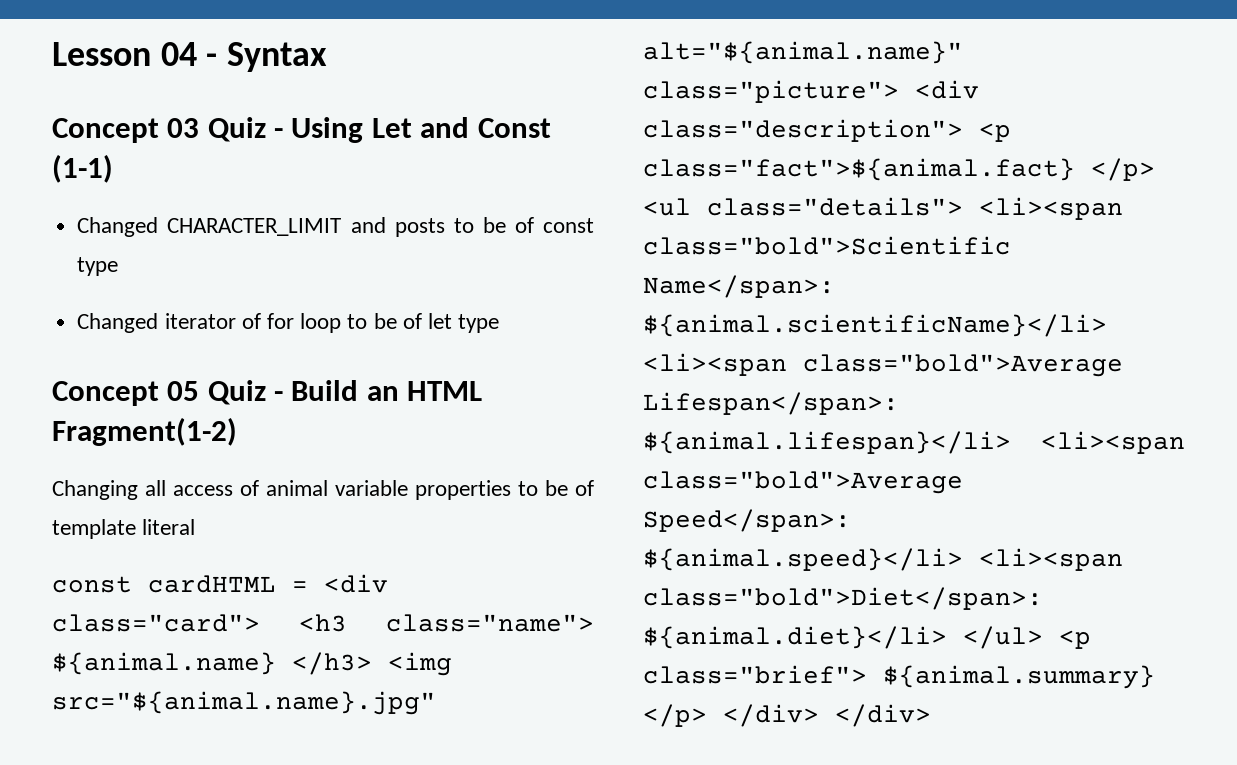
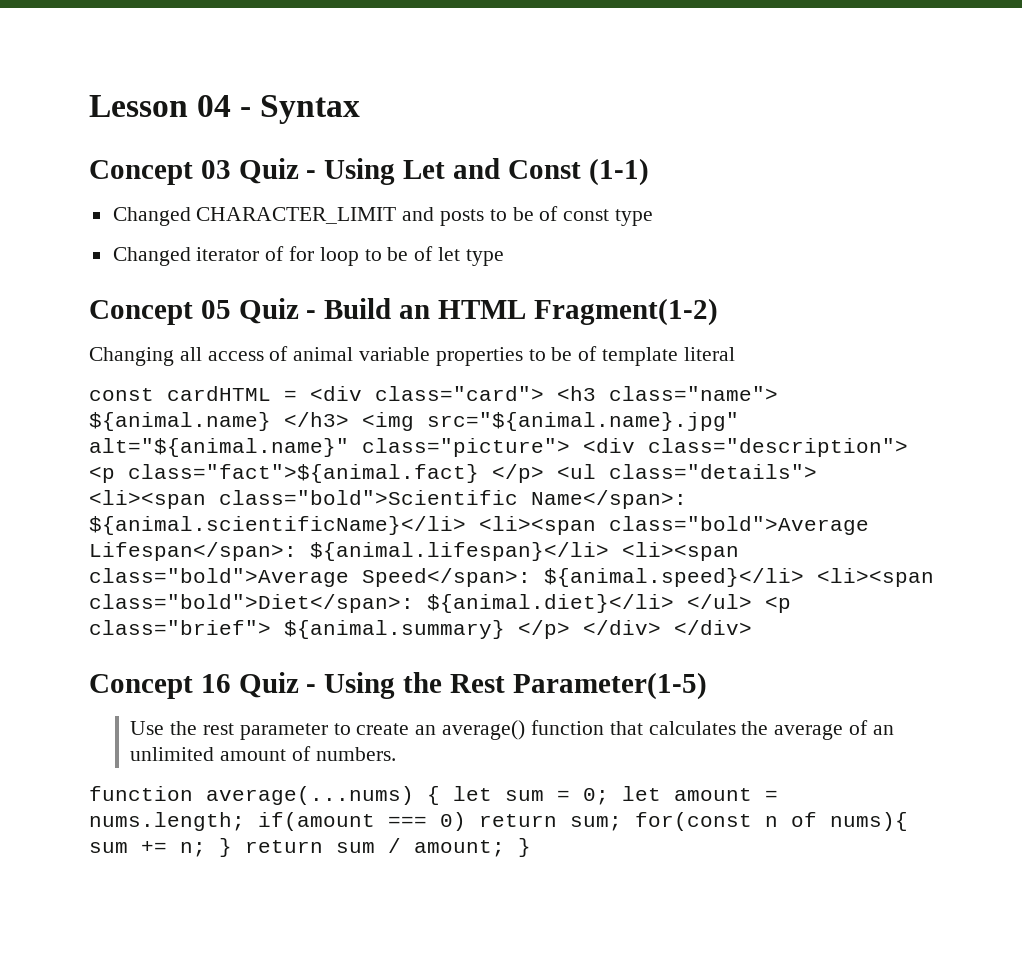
+ Concept 16 Quiz - Using the Rest Parameter(1-5)
+ Use the rest parameter to create an average() function that calculates the average of an unlimited amount of numbers.
+ function average(...nums) { let sum = 0; let amount = nums.length; if(amount === 0) return sum; for(const n of nums){ sum += n; } return sum / amount; }

